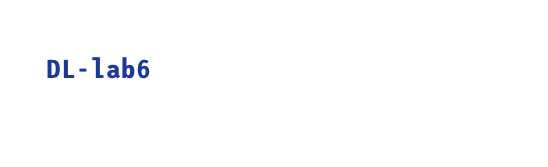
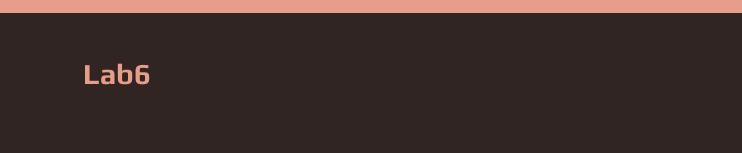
- DL-lab6
+ Lab6

